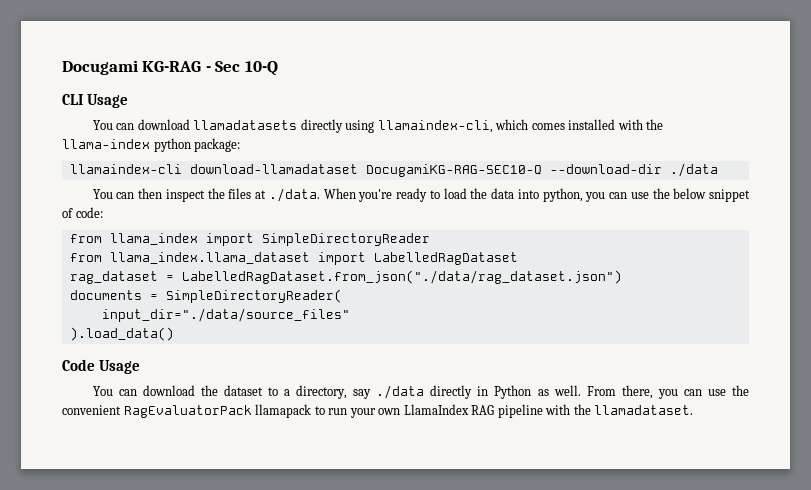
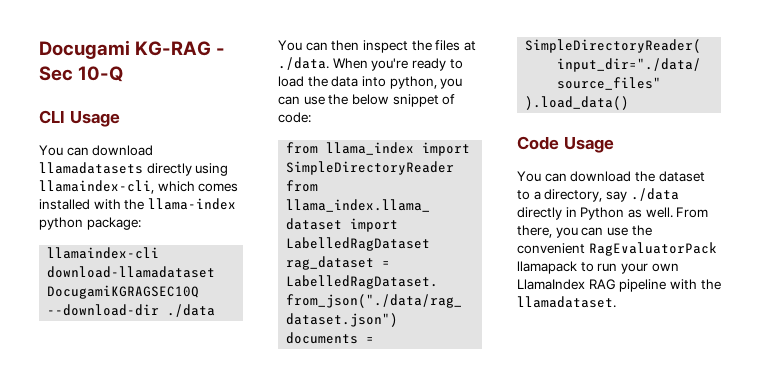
- llamaindex-cli download-llamadataset DocugamiKG-RAG-SEC10-Q --download-dir ./data
+ llamaindex-cli download-llamadataset DocugamiKGRAGSEC10Q --download-dir ./data

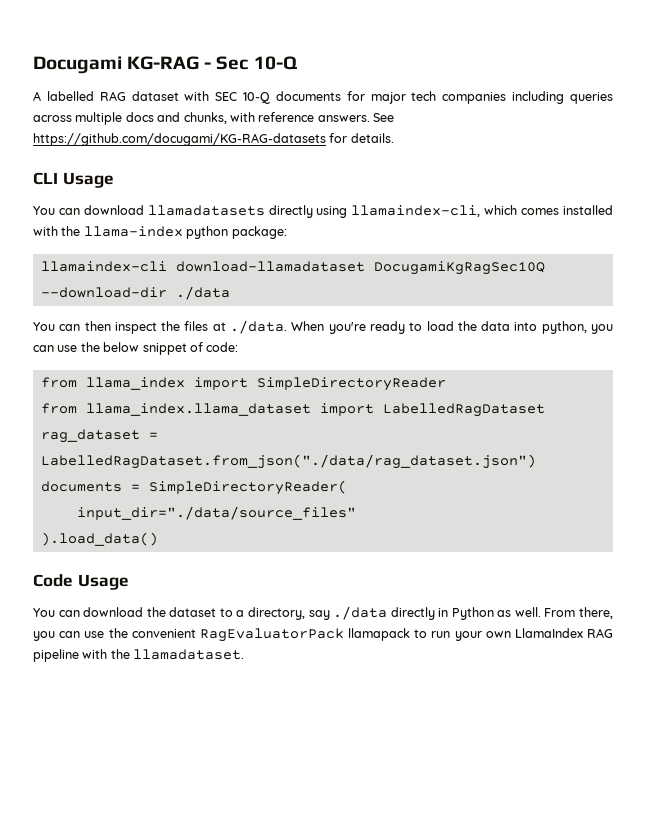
+ A labelled RAG dataset with SEC 10-Q documents for major tech companies including queries across multiple docs and chunks, with reference answers. See https://github.com/docugami/KG-RAG-datasets for details.
- llamaindex-cli download-llamadataset DocugamiKGRAGSEC10Q --download-dir ./data
+ llamaindex-cli download-llamadataset DocugamiKgRagSec10Q --download-dir ./data

